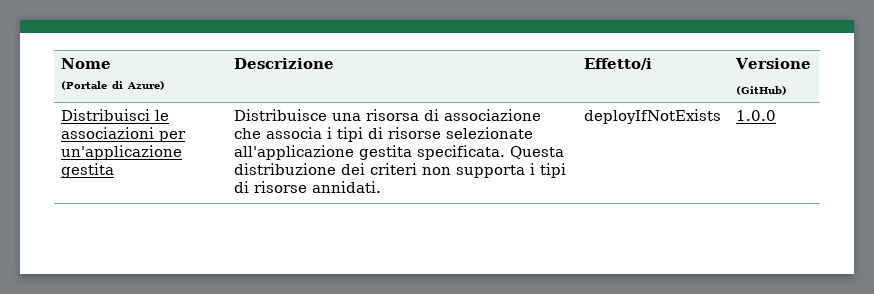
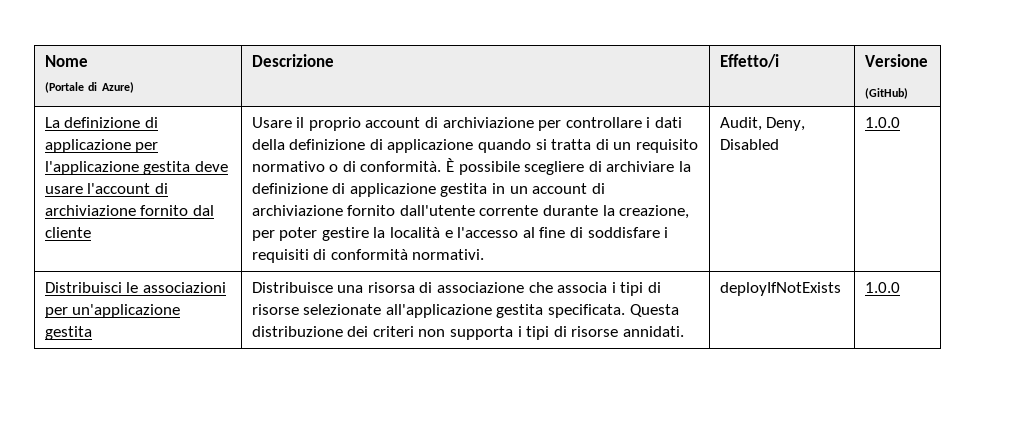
+ La definizione di applicazione per l'applicazione gestita deve usare l'account di archiviazione fornito dal cliente | Usare il proprio account di archiviazione per controllare i dati della definizione di applicazione quando si tratta di un requisito normativo o di conformità. È possibile scegliere di archiviare la definizione di applicazione gestita in un account di archiviazione fornito dall'utente corrente durante la creazione, per poter gestire la località e l'accesso al fine di soddisfare i requisiti di conformità normativi. | Audit, Deny, Disabled | 1.0.0

